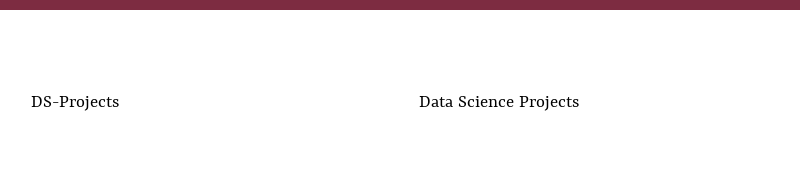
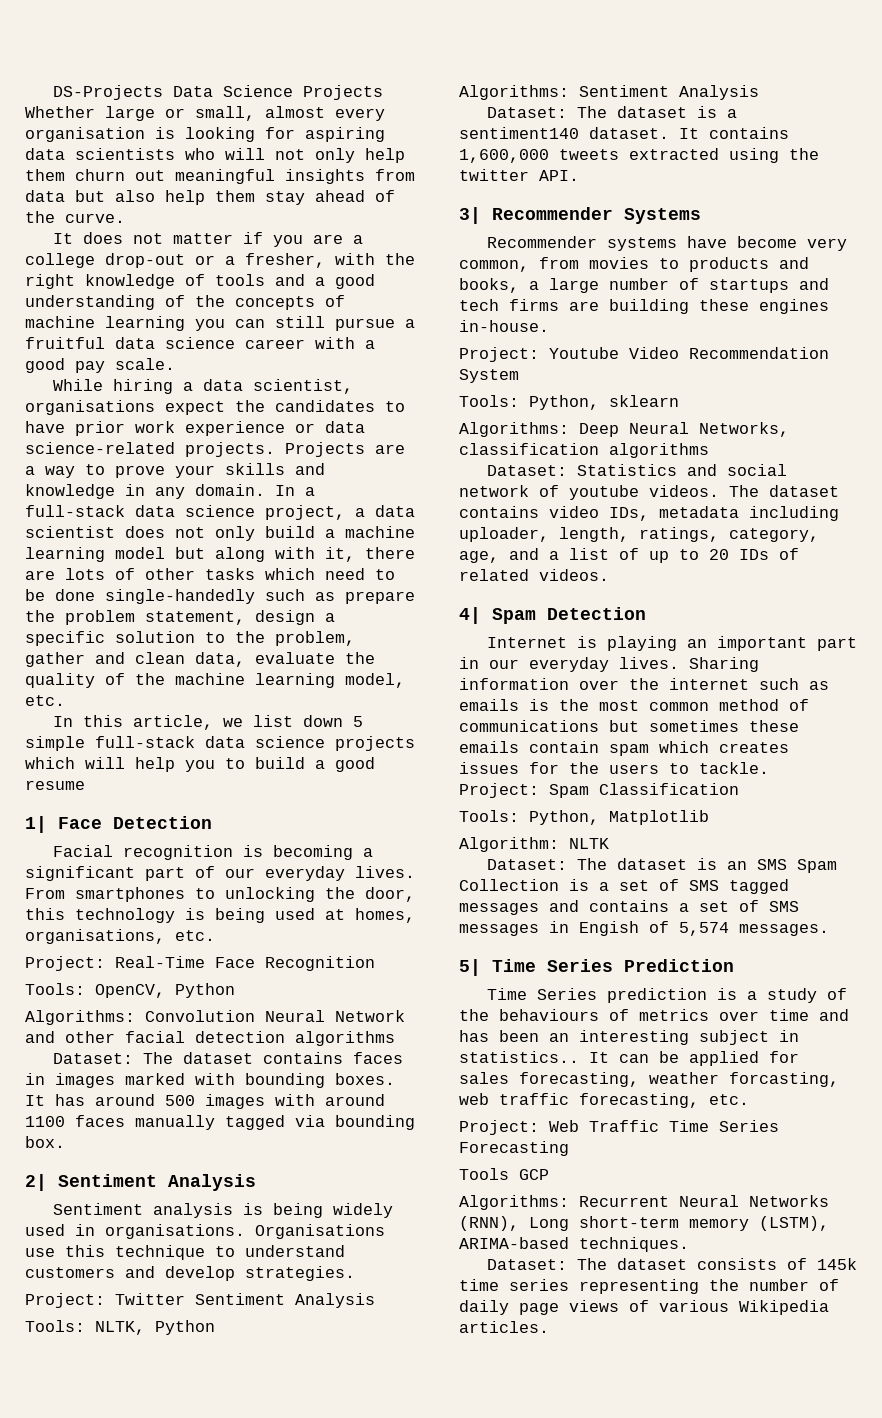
- DS-Projects
- Data Science Projects
+ DS-Projects Data Science Projects Whether large or small, almost every organisation is looking for aspiring data scientists who will not only help them churn out meaningful insights from data but also help them stay ahead of the curve.
+ It does not matter if you are a college drop-out or a fresher, with the right knowledge of tools and a good understanding of the concepts of machine learning you can still pursue a fruitful data science career with a good pay scale.
+ While hiring a data scientist, organisations expect the candidates to have prior work experience or data science-related projects. Projects are a way to prove your skills and knowledge in any domain. In a full-stack data science project, a data scientist does not only build a machine learning model but along with it, there are lots of other tasks which need to be done single-handedly such as prepare the problem statement, design a specific solution to the problem, gather and clean data, evaluate the quality of the machine learning model, etc.
+ In this article, we list down 5 simple full-stack data science projects which will help you to build a good resume
+ 1| Face Detection
+ Facial recognition is becoming a significant part of our everyday lives. From smartphones to unlocking the door, this technology is being used at homes, organisations, etc.
+ Project: Real-Time Face Recognition
+ Tools: OpenCV, Python
+ Algorithms: Convolution Neural Network and other facial detection algorithms
+ Dataset: The dataset contains faces in images marked with bounding boxes. It has around 500 images with around 1100 faces manually tagged via bounding box.
+ 2| Sentiment Analysis
+ Sentiment analysis is being widely used in organisations. Organisations use this technique to understand customers and develop strategies.
+ Project: Twitter Sentiment Analysis
+ Tools: NLTK, Python
+ Algorithms: Sentiment Analysis
+ Dataset: The dataset is a sentiment140 dataset. It contains 1,600,000 tweets extracted using the twitter API.
+ 3| Recommender Systems
+ Recommender systems have become very common, from movies to products and books, a large number of startups and tech firms are building these engines in-house.
+ Project: Youtube Video Recommendation System
+ Tools: Python, sklearn
+ Algorithms: Deep Neural Networks, classification algorithms
+ Dataset: Statistics and social network of youtube videos. The dataset contains video IDs, metadata including uploader, length, ratings, category, age, and a list of up to 20 IDs of related videos.
+ 4| Spam Detection
+ Internet is playing an important part in our everyday lives. Sharing information over the internet such as emails is the most common method of communications but sometimes these emails contain spam which creates issues for the users to tackle. Project: Spam Classification
+ Tools: Python, Matplotlib
+ Algorithm: NLTK
+ Dataset: The dataset is an SMS Spam Collection is a set of SMS tagged messages and contains a set of SMS messages in Engish of 5,574 messages.
+ 5| Time Series Prediction
+ Time Series prediction is a study of the behaviours of metrics over time and has been an interesting subject in statistics.. It can be applied for sales forecasting, weather forcasting, web traffic forecasting, etc.
+ Project: Web Traffic Time Series Forecasting
+ Tools GCP
+ Algorithms: Recurrent Neural Networks (RNN), Long short-term memory (LSTM), ARIMA-based techniques.
+ Dataset: The dataset consists of 145k time series representing the number of daily page views of various Wikipedia articles.

